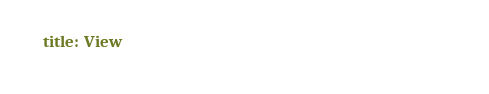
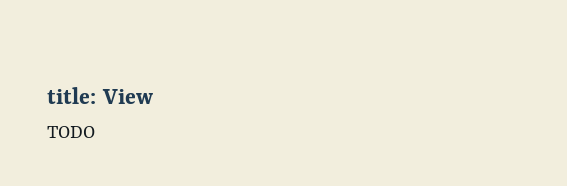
+ TODO

